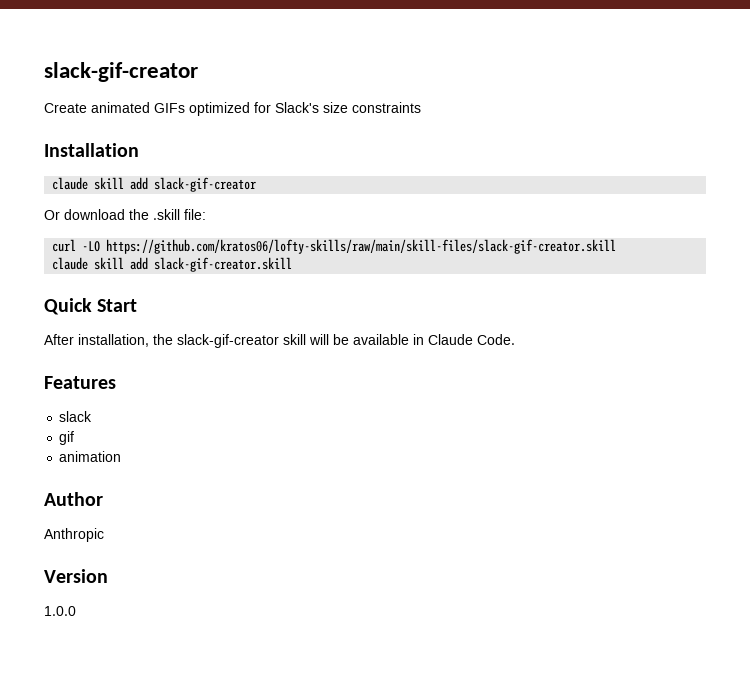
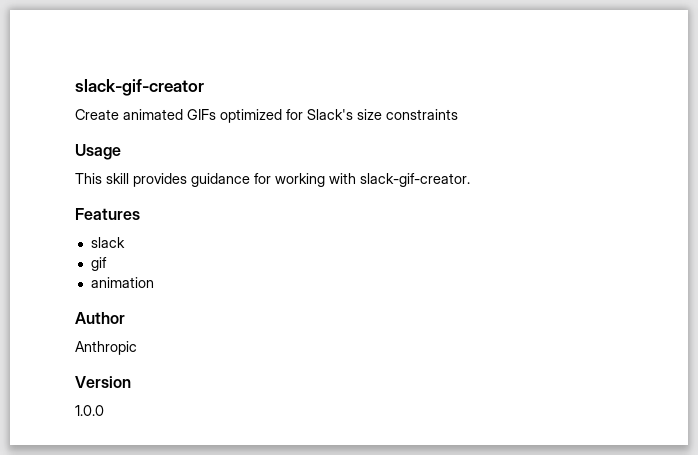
- Installation
- claude skill add slack-gif-creator
- Or download the .skill file:
- curl -LO https://github.com/kratos06/lofty-skills/raw/main/skill-files/slack-gif-creator.skill
- claude skill add slack-gif-creator.skill
- Quick Start
- After installation, the slack-gif-creator skill will be available in Claude Code.
+ Usage
+ This skill provides guidance for working with slack-gif-creator.

